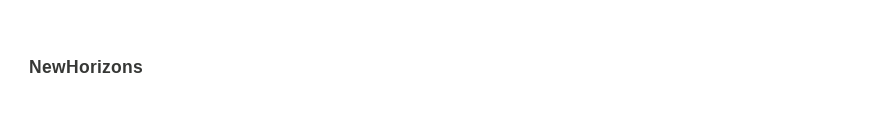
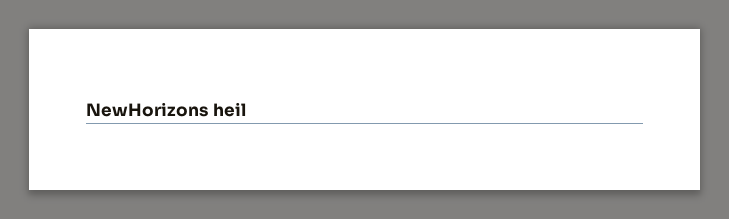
- NewHorizons
+ NewHorizons heil

